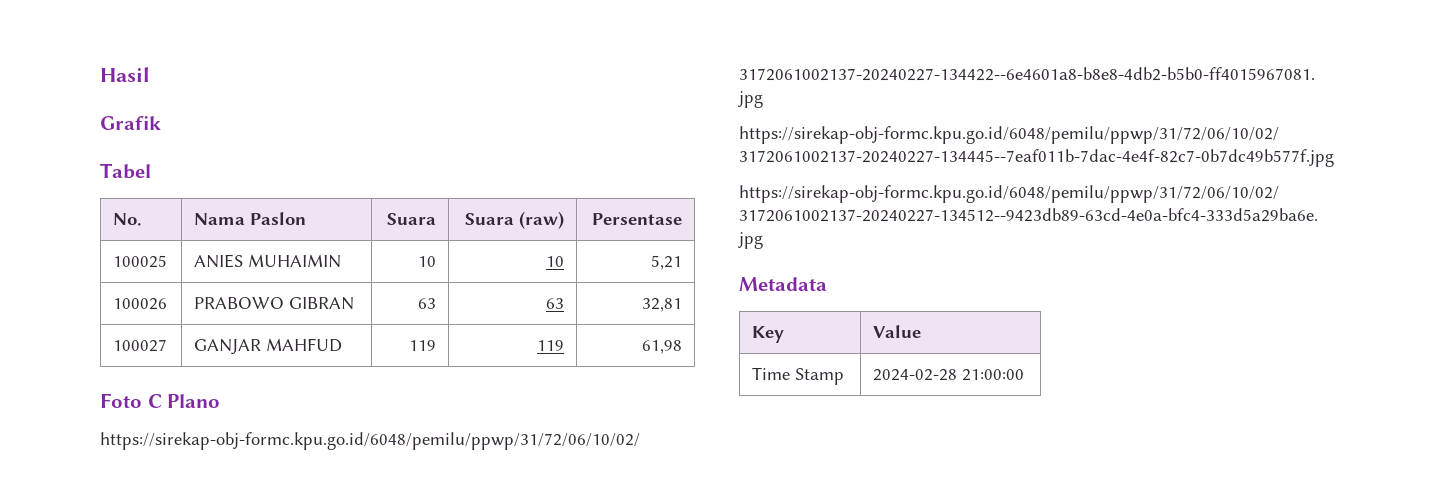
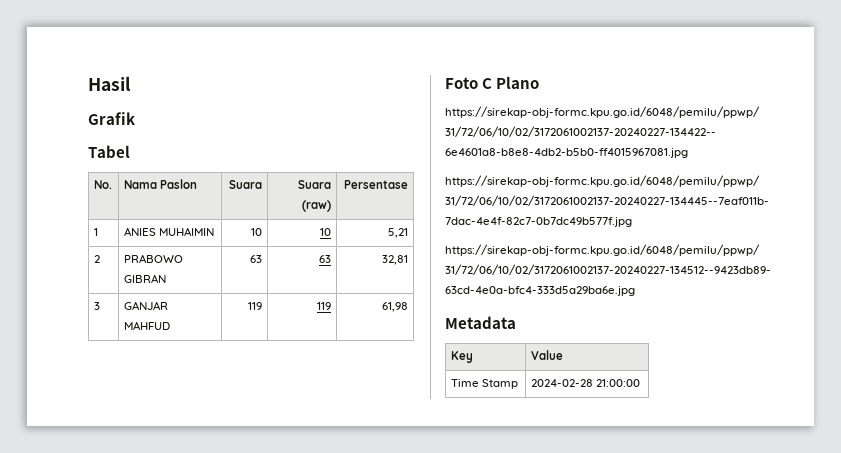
- 100025 | ANIES MUHAIMIN | 10 | 10 | 5,21
+ 1 | ANIES MUHAIMIN | 10 | 10 | 5,21
- 100026 | PRABOWO GIBRAN | 63 | 63 | 32,81
+ 2 | PRABOWO GIBRAN | 63 | 63 | 32,81
- 100027 | GANJAR MAHFUD | 119 | 119 | 61,98
+ 3 | GANJAR MAHFUD | 119 | 119 | 61,98

